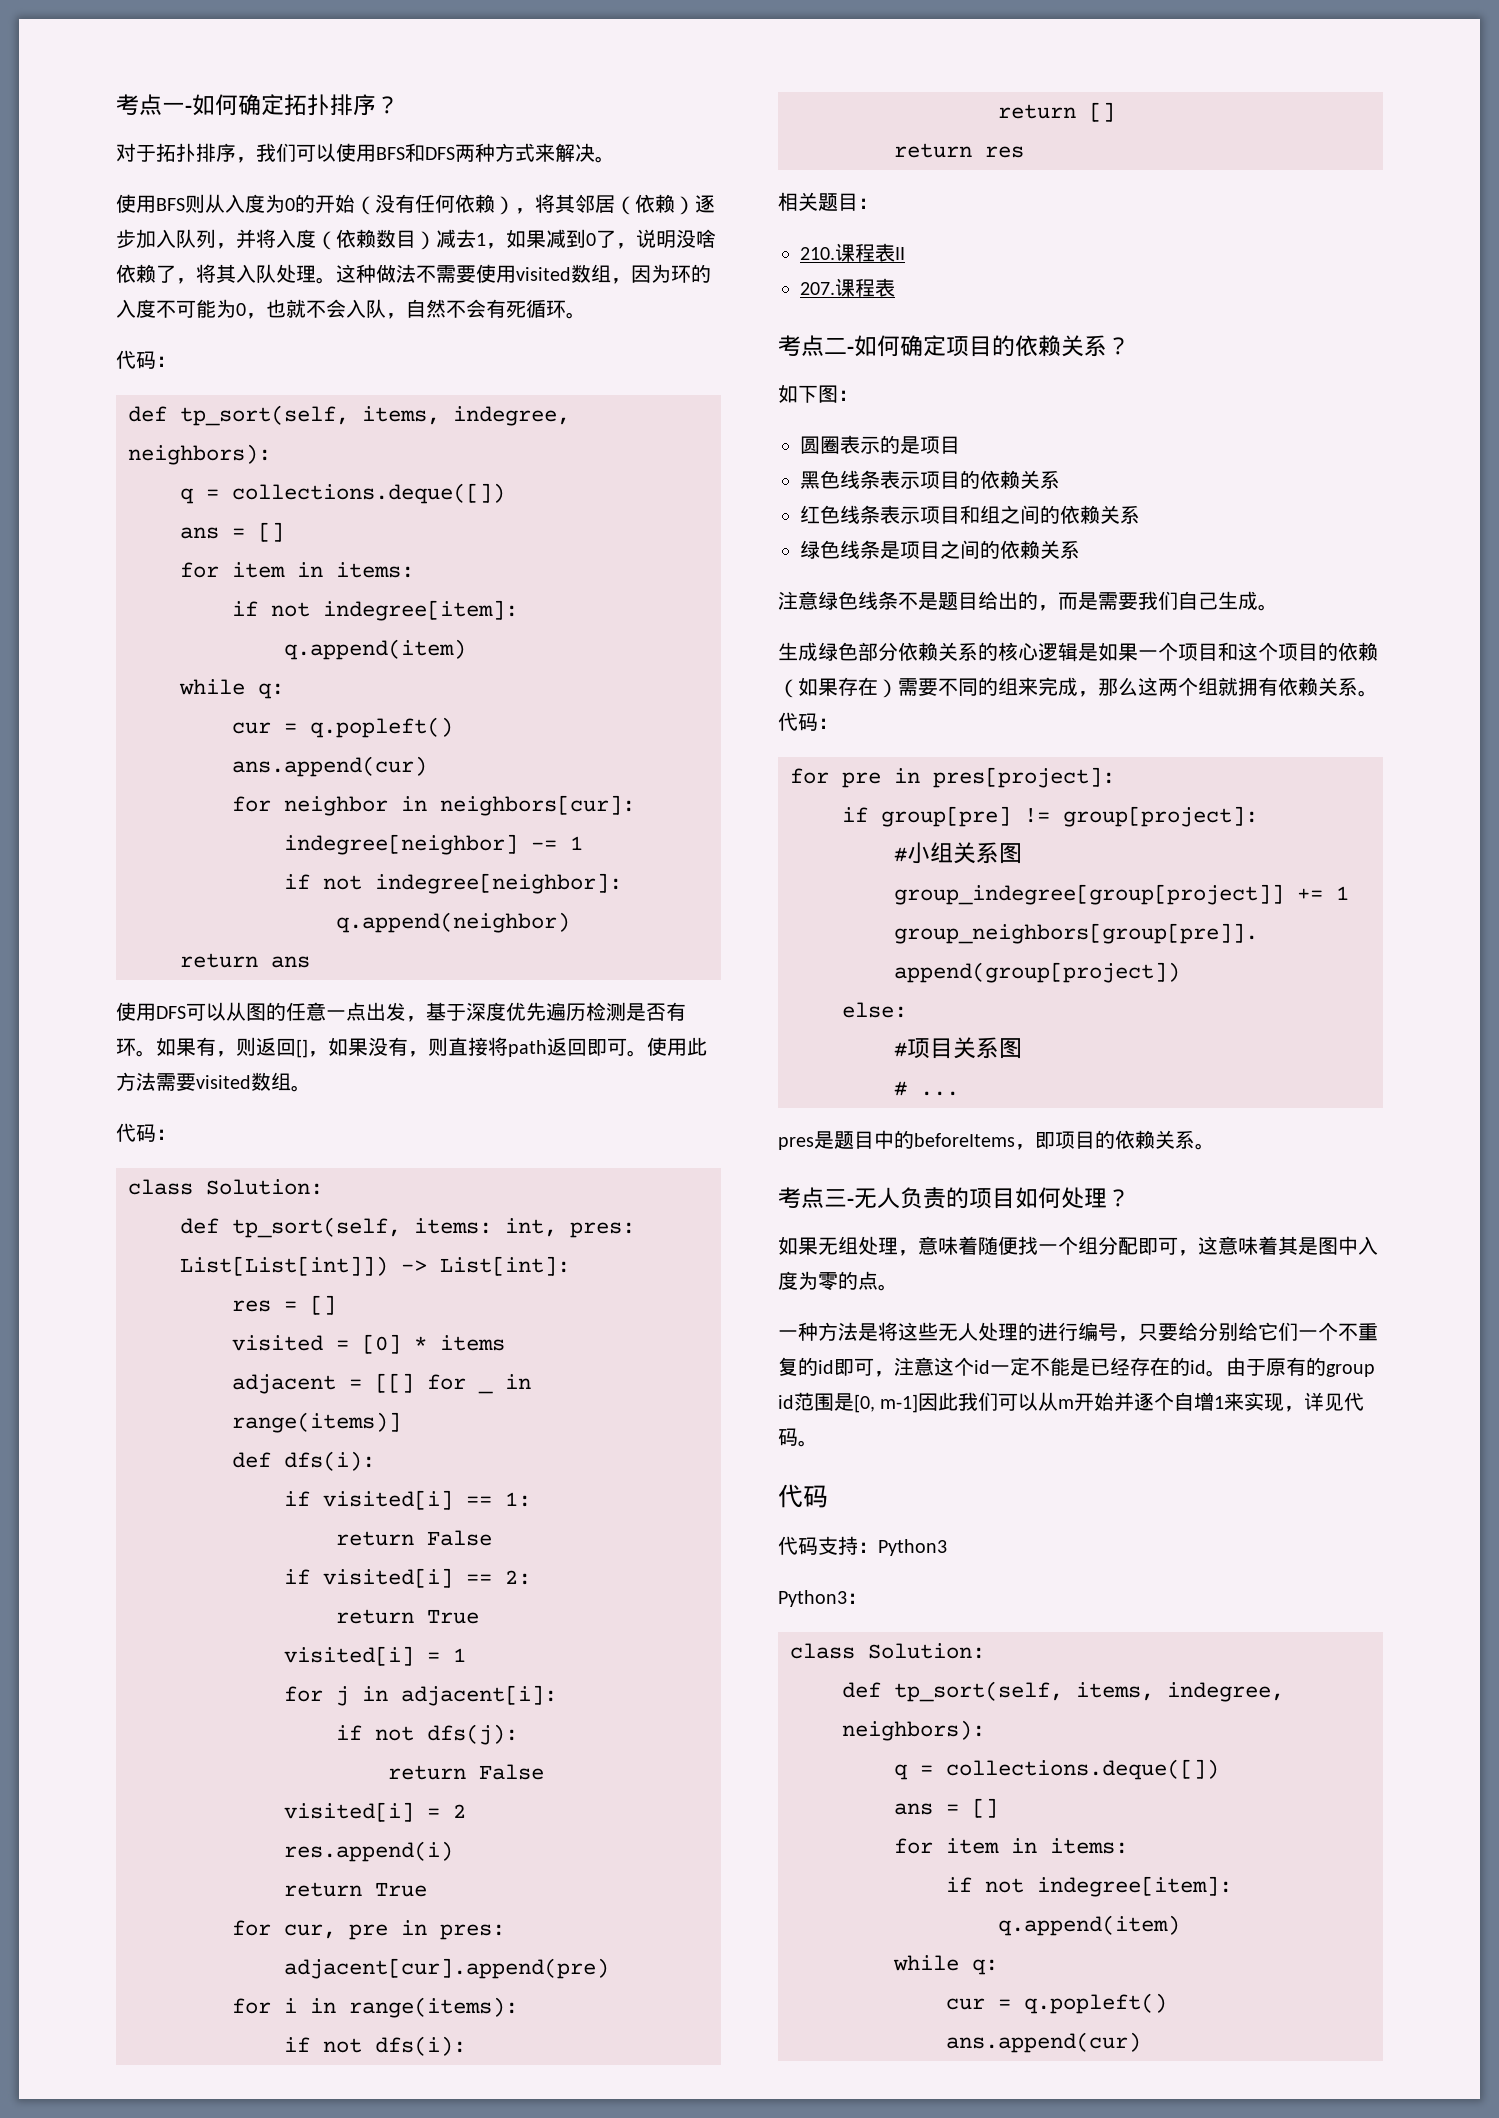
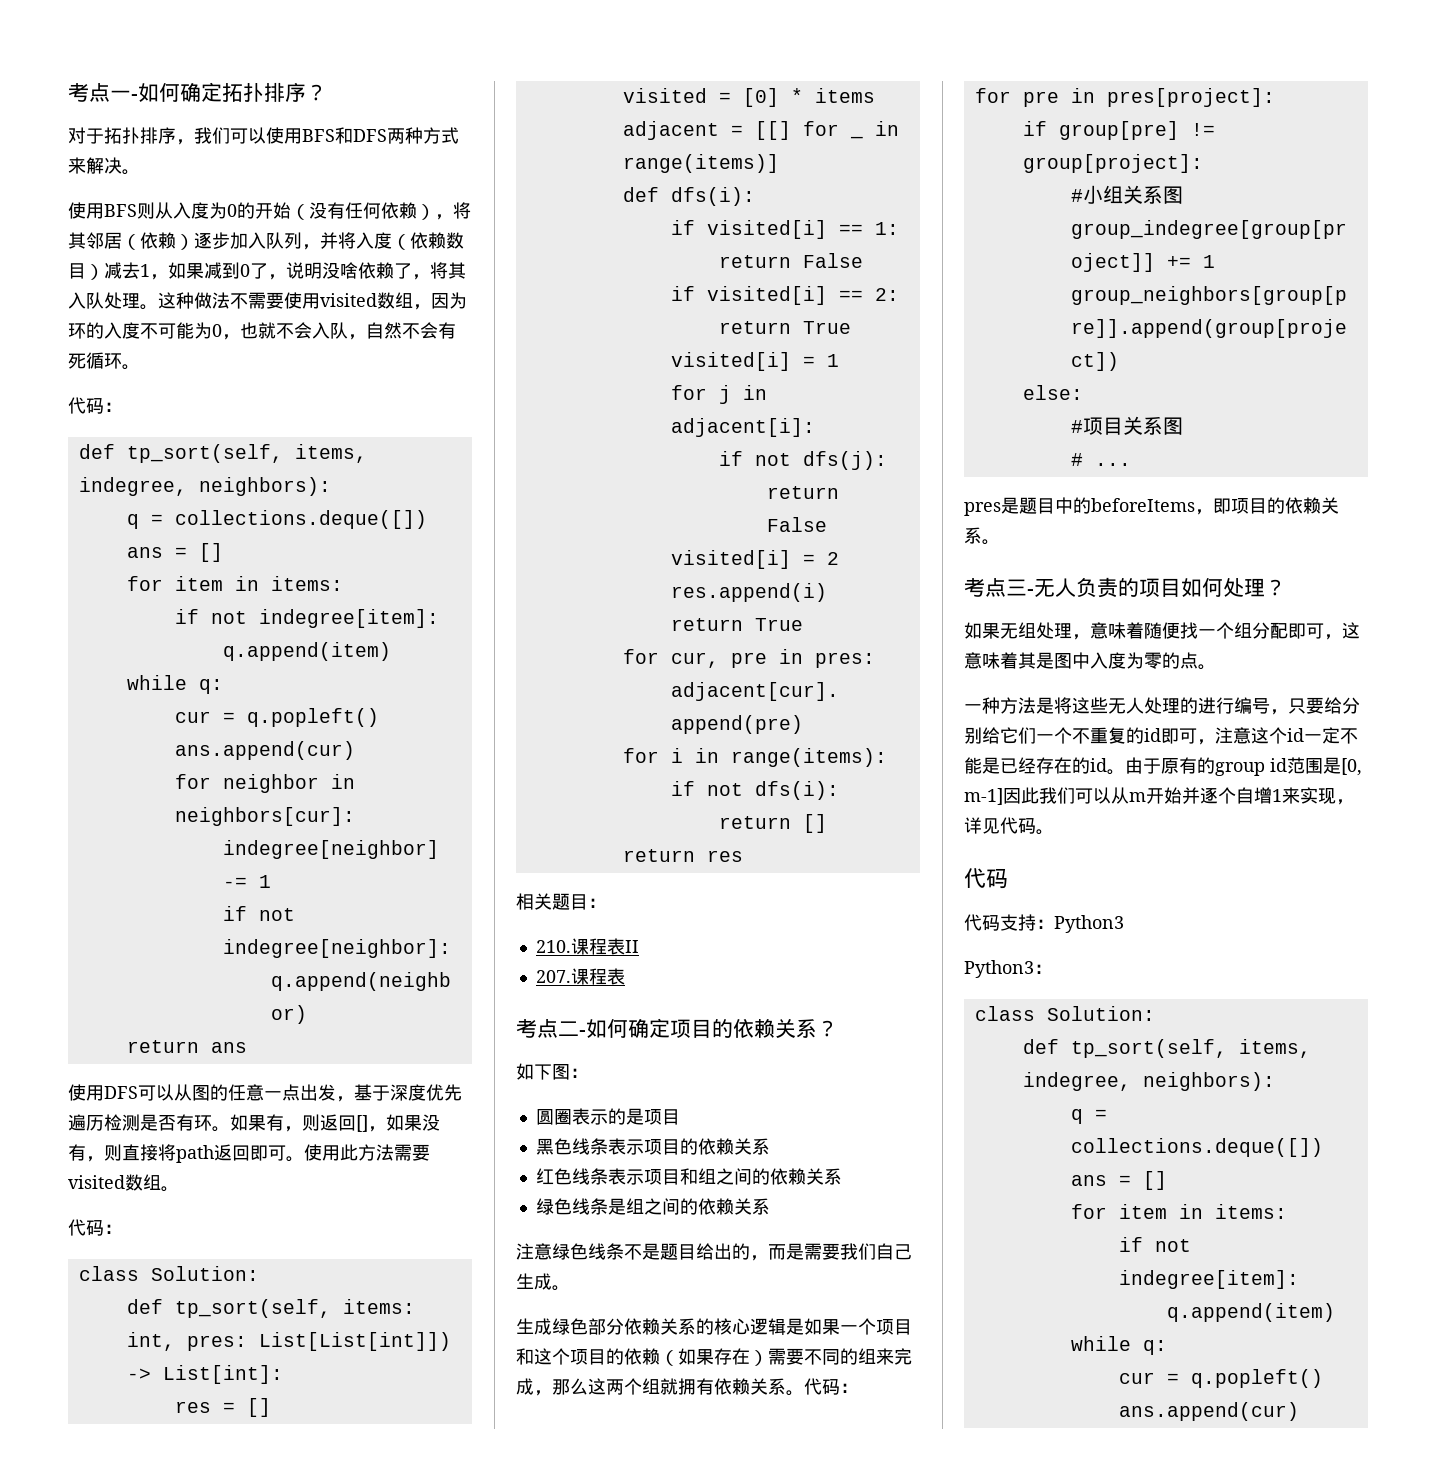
- 绿色线条是项目之间的依赖关系
+ 绿色线条是组之间的依赖关系

